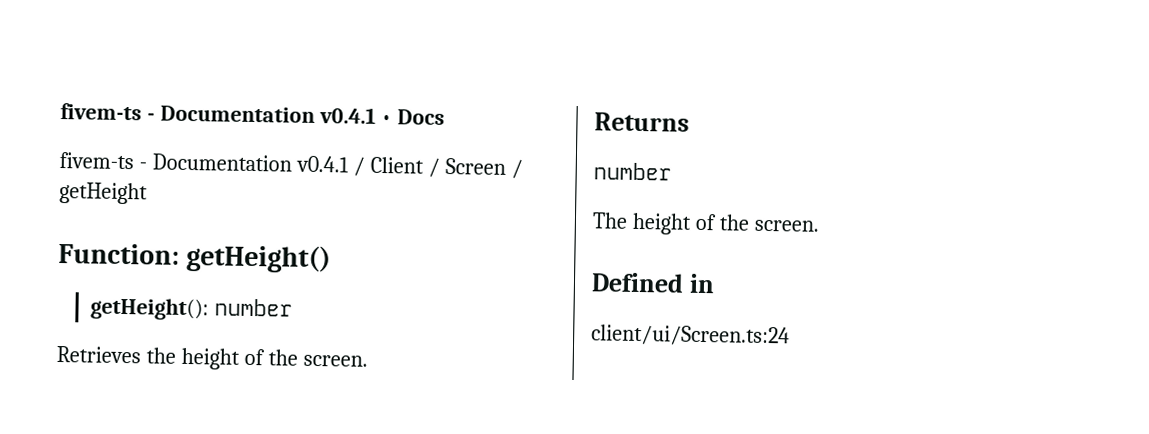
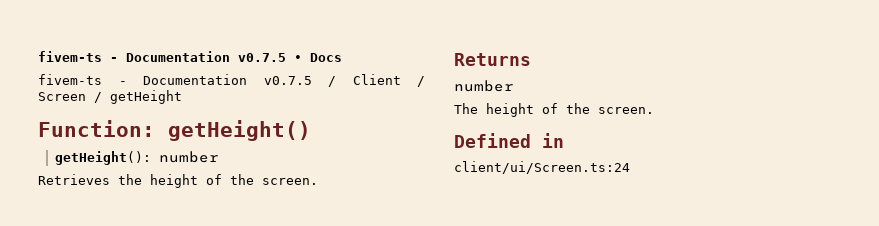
- fivem-ts - Documentation v0.4.1 • Docs
+ fivem-ts - Documentation v0.7.5 • Docs
- fivem-ts - Documentation v0.4.1 / Client / Screen / getHeight
+ fivem-ts - Documentation v0.7.5 / Client / Screen / getHeight

